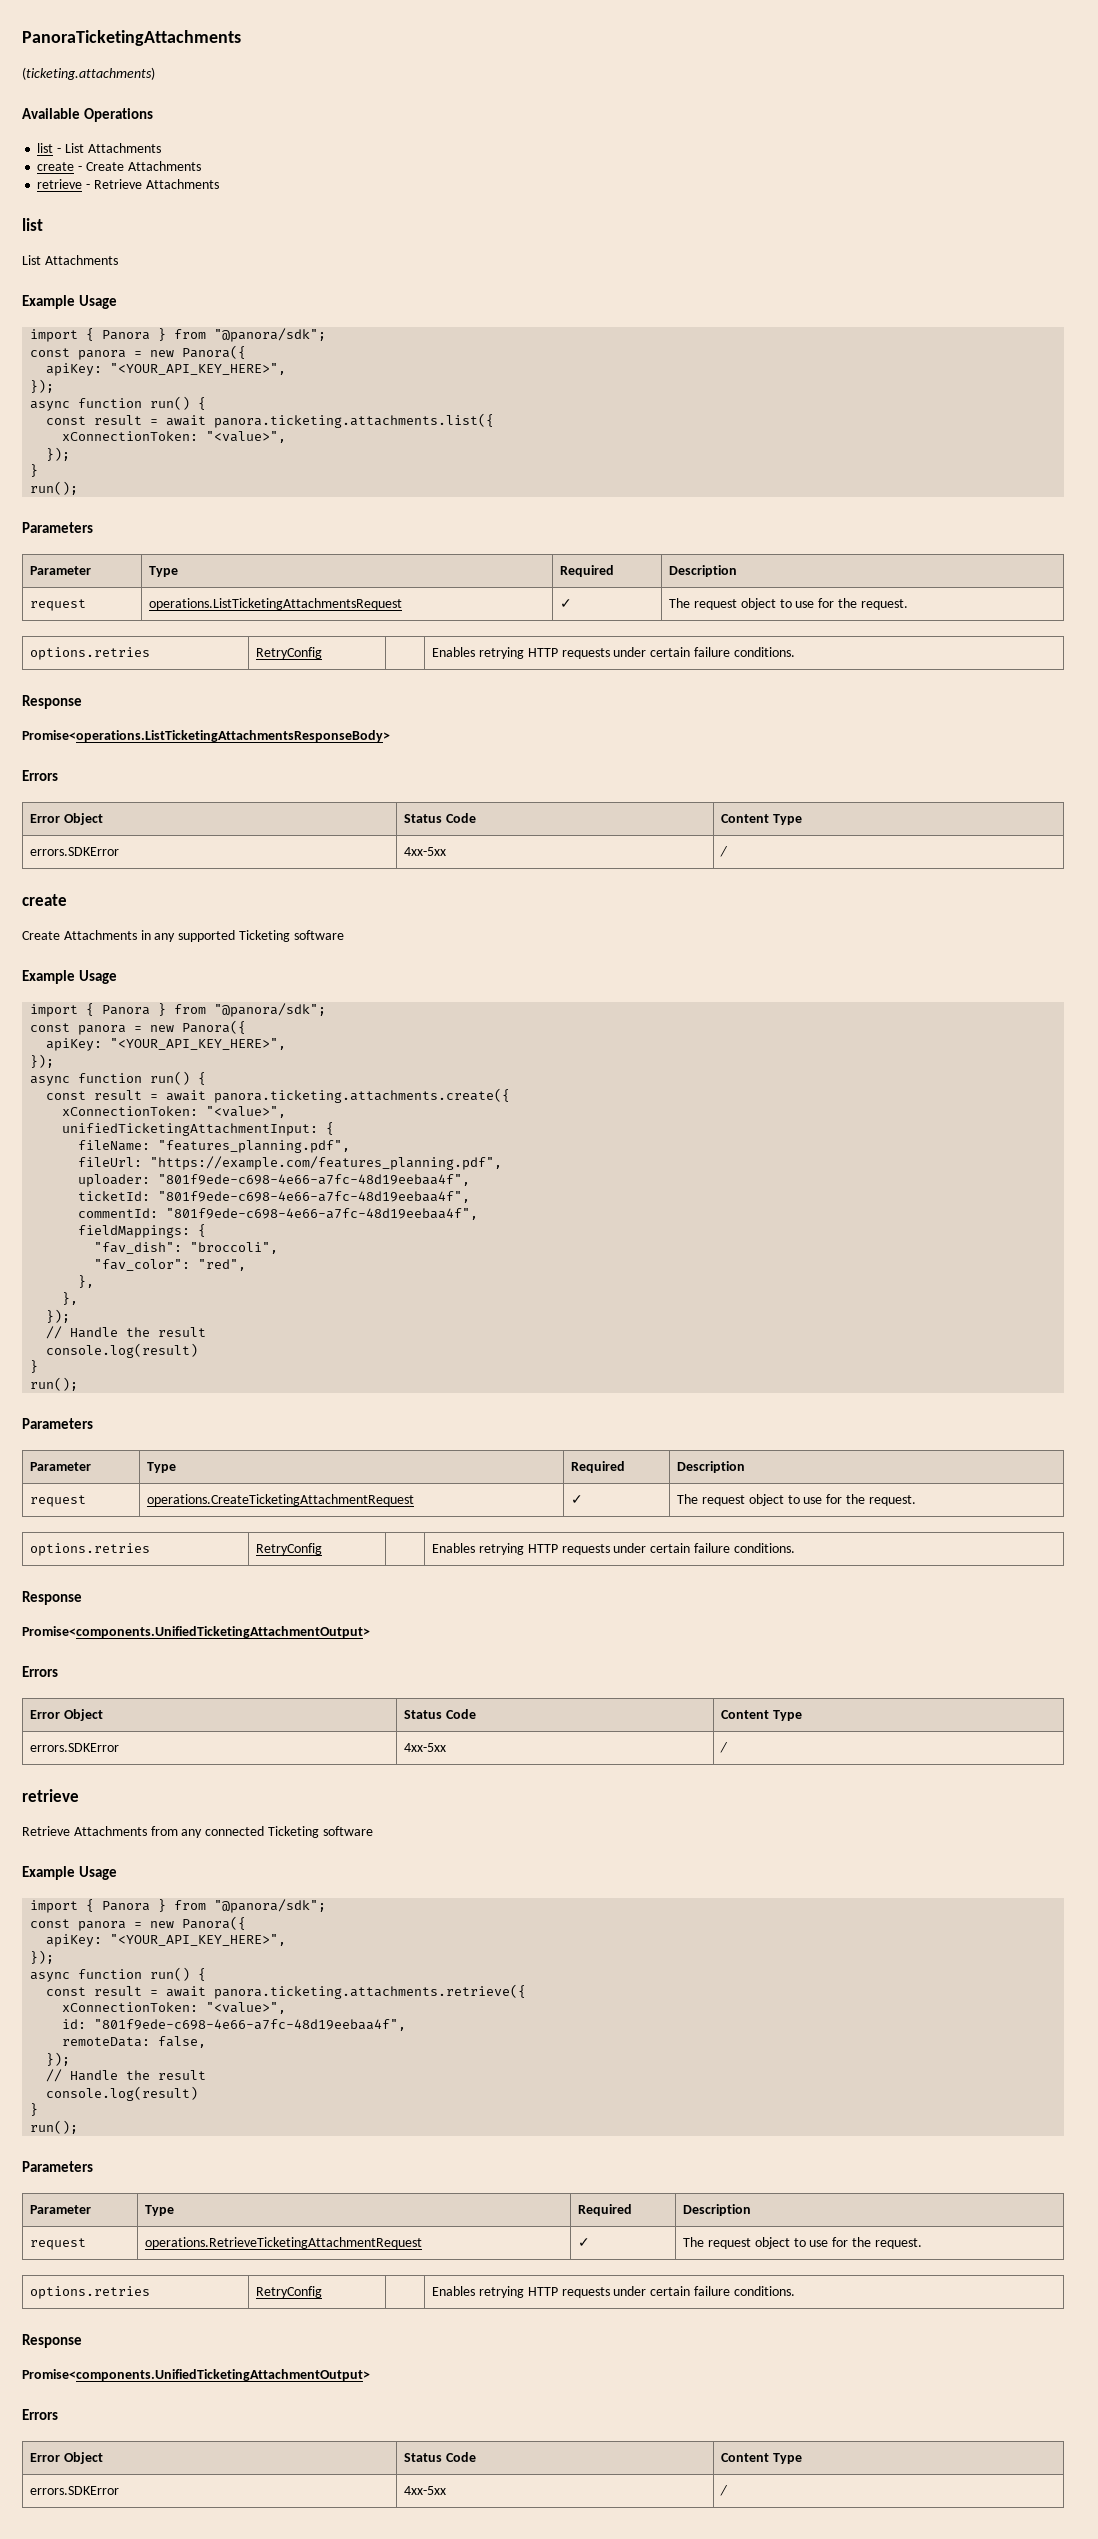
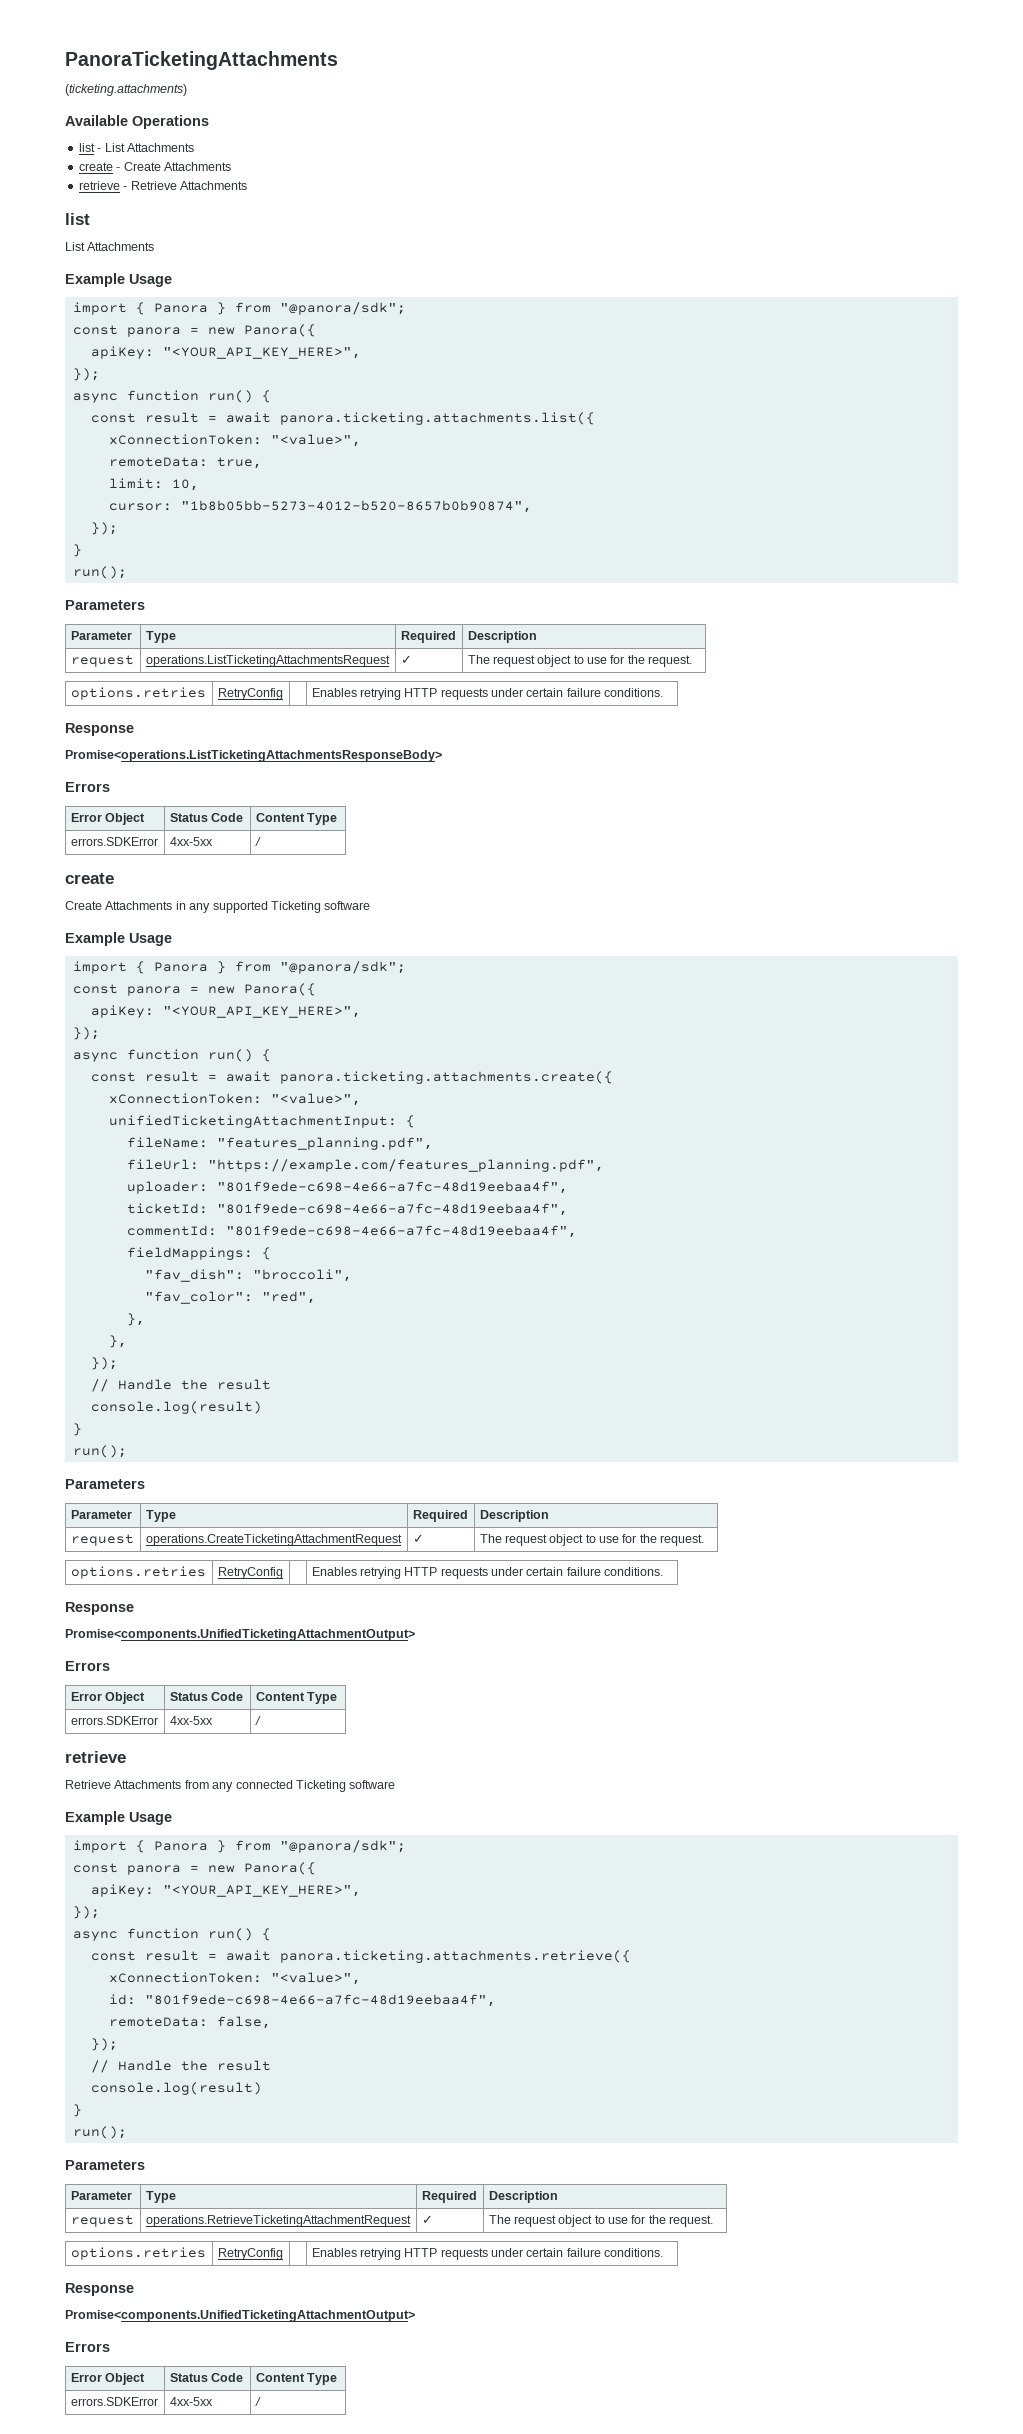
+ remoteData: true,
+ limit: 10,
+ cursor: "1b8b05bb-5273-4012-b520-8657b0b90874",

